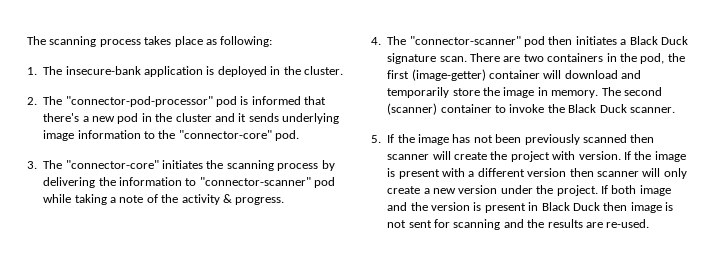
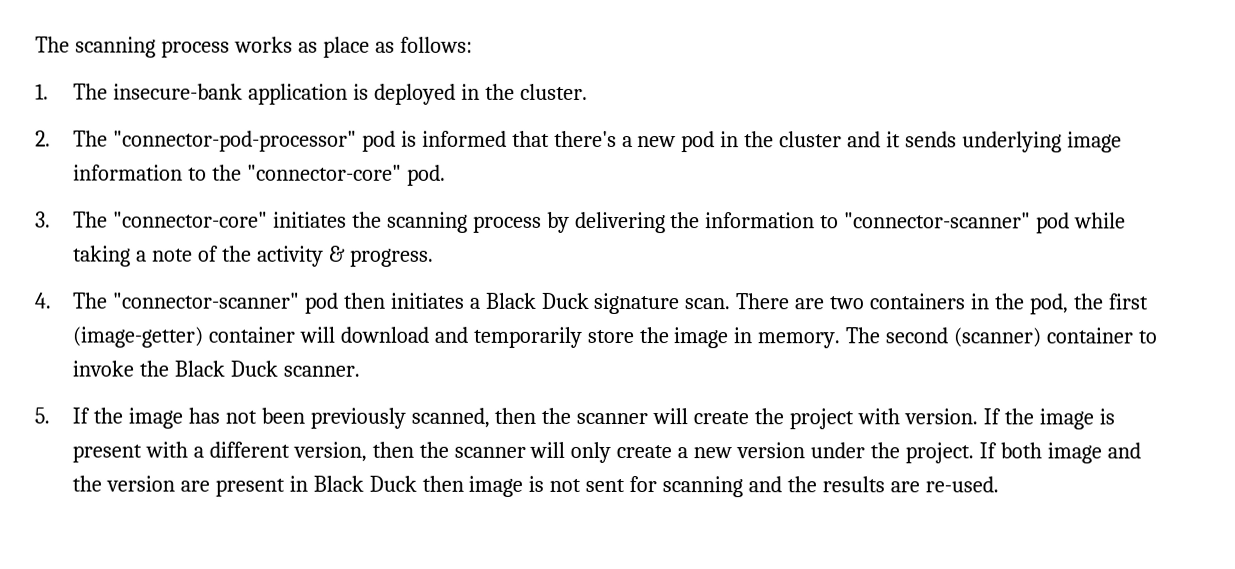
- The scanning process takes place as following:
+ The scanning process works as place as follows:
- 5. If the image has not been previously scanned then scanner will create the project with version.
+ 5. If the image has not been previously scanned, then the scanner will create the project with version.
- If the image is present with a different version then scanner will only create a new version under the project.
+ If the image is present with a different version, then the scanner will only create a new version under the project.
- If both image and the version is present in Black Duck then image is not sent for scanning and the results are re-used.
+ If both image and the version are present in Black Duck then image is not sent for scanning and the results are re-used.

